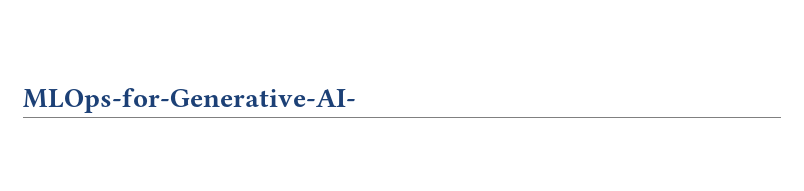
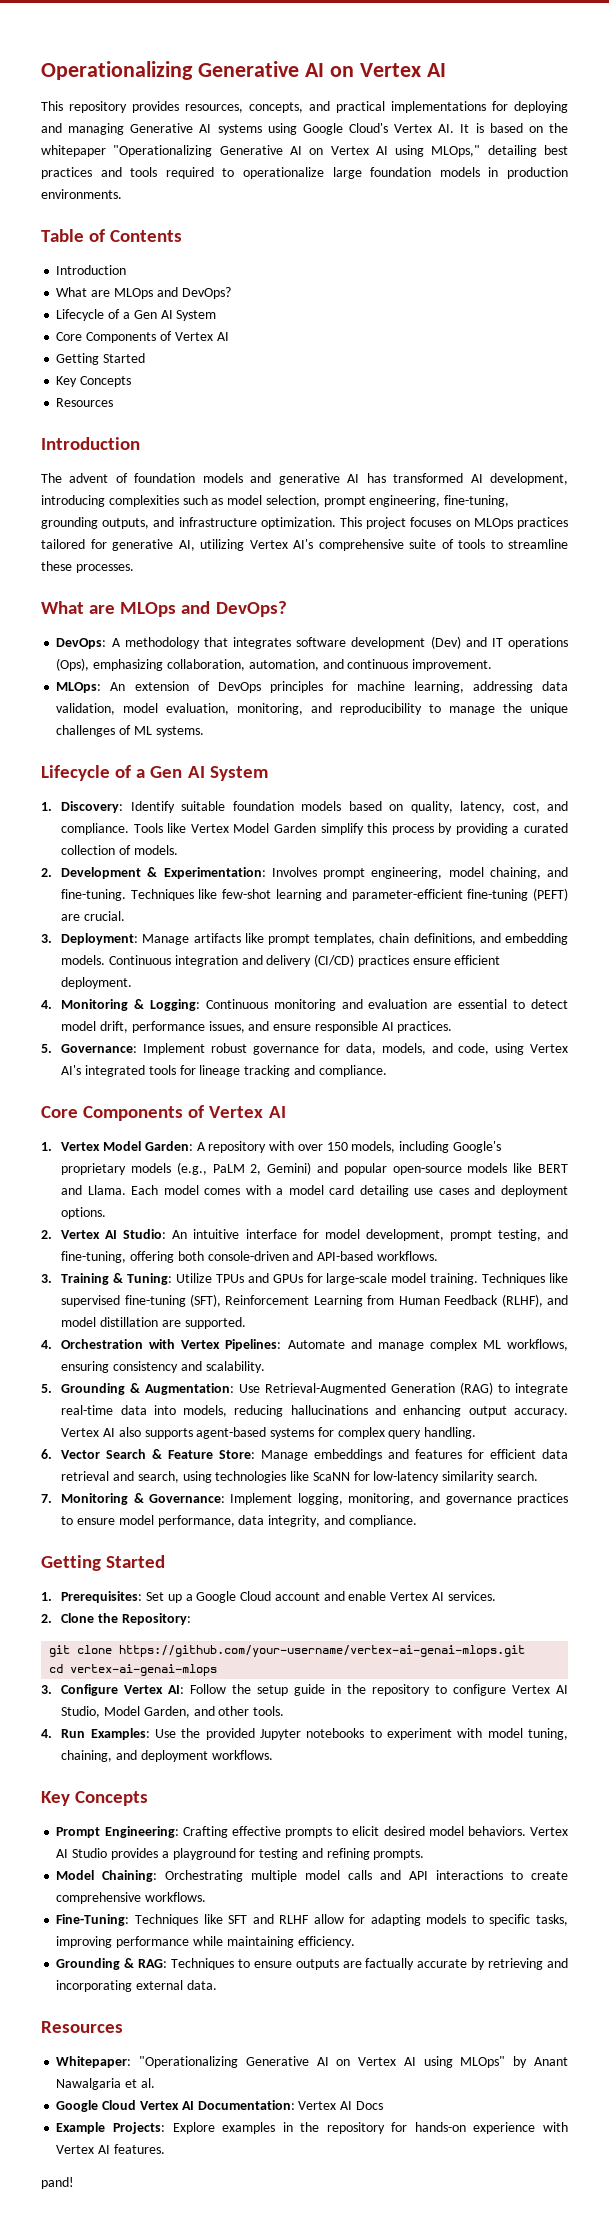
- MLOps-for-Generative-AI-
+ Operationalizing Generative AI on Vertex AI
+ This repository provides resources, concepts, and practical implementations for deploying and managing Generative AI systems using Google Cloud's Vertex AI. It is based on the whitepaper "Operationalizing Generative AI on Vertex AI using MLOps," detailing best practices and tools required to operationalize large foundation models in production environments.
+ Table of Contents
+ Introduction
+ What are MLOps and DevOps?
+ Lifecycle of a Gen AI System
+ Core Components of Vertex AI
+ Getting Started
+ Key Concepts
+ Resources
+ Introduction
+ The advent of foundation models and generative AI has transformed AI development, introducing complexities such as model selection, prompt engineering, fine-tuning, grounding outputs, and infrastructure optimization. This project focuses on MLOps practices tailored for generative AI, utilizing Vertex AI's comprehensive suite of tools to streamline these processes.
+ What are MLOps and DevOps?
+ DevOps: A methodology that integrates software development (Dev) and IT operations (Ops), emphasizing collaboration, automation, and continuous improvement.
+ MLOps: An extension of DevOps principles for machine learning, addressing data validation, model evaluation, monitoring, and reproducibility to manage the unique challenges of ML systems.
+ Lifecycle of a Gen AI System
+ 1. Discovery: Identify suitable foundation models based on quality, latency, cost, and compliance. Tools like Vertex Model Garden simplify this process by providing a curated collection of models.
+ 2. Development & Experimentation: Involves prompt engineering, model chaining, and fine-tuning. Techniques like few-shot learning and parameter-efficient fine-tuning (PEFT) are crucial.
+ 3. Deployment: Manage artifacts like prompt templates, chain definitions, and embedding models. Continuous integration and delivery (CI/CD) practices ensure efficient deployment.
+ 4. Monitoring & Logging: Continuous monitoring and evaluation are essential to detect model drift, performance issues, and ensure responsible AI practices.
+ 5. Governance: Implement robust governance for data, models, and code, using Vertex AI's integrated tools for lineage tracking and compliance.
+ Core Components of Vertex AI
+ 1. Vertex Model Garden: A repository with over 150 models, including Google's proprietary models (e.g., PaLM 2, Gemini) and popular open-source models like BERT and Llama. Each model comes with a model card detailing use cases and deployment options.
+ 2. Vertex AI Studio: An intuitive interface for model development, prompt testing, and fine-tuning, offering both console-driven and API-based workflows.
+ 3. Training & Tuning: Utilize TPUs and GPUs for large-scale model training. Techniques like supervised fine-tuning (SFT), Reinforcement Learning from Human Feedback (RLHF), and model distillation are supported.
+ 4. Orchestration with Vertex Pipelines: Automate and manage complex ML workflows, ensuring consistency and scalability.
+ 5. Grounding & Augmentation: Use Retrieval-Augmented Generation (RAG) to integrate real-time data into models, reducing hallucinations and enhancing output accuracy. Vertex AI also supports agent-based systems for complex query handling.
+ 6. Vector Search & Feature Store: Manage embeddings and features for efficient data retrieval and search, using technologies like ScaNN for low-latency similarity search.
+ 7. Monitoring & Governance: Implement logging, monitoring, and governance practices to ensure model performance, data integrity, and compliance.
+ Getting Started
+ 1. Prerequisites: Set up a Google Cloud account and enable Vertex AI services.
+ 2. Clone the Repository:
+ git clone https://github.com/your-username/vertex-ai-genai-mlops.git
+ cd vertex-ai-genai-mlops
+ 3. Configure Vertex AI: Follow the setup guide in the repository to configure Vertex AI Studio, Model Garden, and other tools.
+ 4. Run Examples: Use the provided Jupyter notebooks to experiment with model tuning, chaining, and deployment workflows.
+ Key Concepts
+ Prompt Engineering: Crafting effective prompts to elicit desired model behaviors. Vertex AI Studio provides a playground for testing and refining prompts.
+ Model Chaining: Orchestrating multiple model calls and API interactions to create comprehensive workflows.
+ Fine-Tuning: Techniques like SFT and RLHF allow for adapting models to specific tasks, improving performance while maintaining efficiency.
+ Grounding & RAG: Techniques to ensure outputs are factually accurate by retrieving and incorporating external data.
+ Resources
+ Whitepaper: "Operationalizing Generative AI on Vertex AI using MLOps" by Anant Nawalgaria et al.
+ Google Cloud Vertex AI Documentation: Vertex AI Docs
+ Example Projects: Explore examples in the repository for hands-on experience with Vertex AI features.
+ pand!

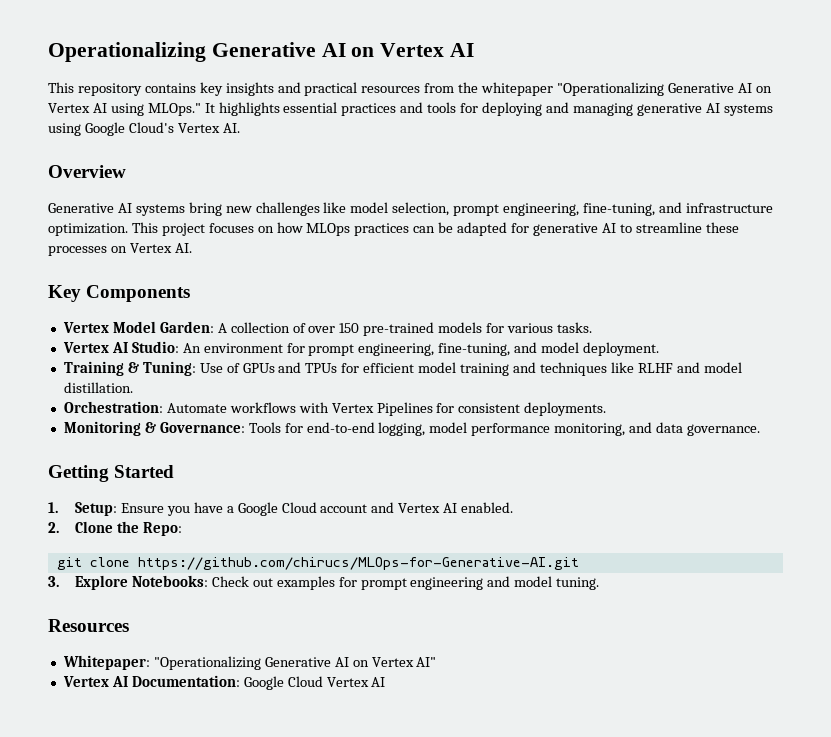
- This repository provides resources, concepts, and practical implementations for deploying and managing Generative AI systems using Google Cloud's Vertex AI. It is based on the whitepaper "Operationalizing Generative AI on Vertex AI using MLOps," detailing best practices and tools required to operationalize large foundation models in production environments.
- Table of Contents
- Introduction
- What are MLOps and DevOps?
- Lifecycle of a Gen AI System
- Core Components of Vertex AI
- Getting Started
- Key Concepts
- Resources
- Introduction
- The advent of foundation models and generative AI has transformed AI development, introducing complexities such as model selection, prompt engineering, fine-tuning, grounding outputs, and infrastructure optimization.
+ This repository contains key insights and practical resources from the whitepaper "Operationalizing Generative AI on Vertex AI using MLOps." It highlights essential practices and tools for deploying and managing generative AI systems using Google Cloud's Vertex AI.
+ Overview
+ Generative AI systems bring new challenges like model selection, prompt engineering, fine-tuning, and infrastructure optimization.
- This project focuses on MLOps practices tailored for generative AI, utilizing Vertex AI's comprehensive suite of tools to streamline these processes.
- What are MLOps and DevOps?
- DevOps: A methodology that integrates software development (Dev) and IT operations (Ops), emphasizing collaboration, automation, and continuous improvement.
- MLOps: An extension of DevOps principles for machine learning, addressing data validation, model evaluation, monitoring, and reproducibility to manage the unique challenges of ML systems.
- Lifecycle of a Gen AI System
- 1. Discovery: Identify suitable foundation models based on quality, latency, cost, and compliance. Tools like Vertex Model Garden simplify this process by providing a curated collection of models.
- 2. Development & Experimentation: Involves prompt engineering, model chaining, and fine-tuning. Techniques like few-shot learning and parameter-efficient fine-tuning (PEFT) are crucial.
- 3. Deployment: Manage artifacts like prompt templates, chain definitions, and embedding models. Continuous integration and delivery (CI/CD) practices ensure efficient deployment.
- 4. Monitoring & Logging: Continuous monitoring and evaluation are essential to detect model drift, performance issues, and ensure responsible AI practices.
- 5. Governance: Implement robust governance for data, models, and code, using Vertex AI's integrated tools for lineage tracking and compliance.
- Core Components of Vertex AI
- 1. Vertex Model Garden: A repository with over 150 models, including Google's proprietary models (e.g., PaLM 2, Gemini) and popular open-source models like BERT and Llama. Each model comes with a model card detailing use cases and deployment options.
- 2. Vertex AI Studio: An intuitive interface for model development, prompt testing, and fine-tuning, offering both console-driven and API-based workflows.
- 3. Training & Tuning: Utilize TPUs and GPUs for large-scale model training. Techniques like supervised fine-tuning (SFT), Reinforcement Learning from Human Feedback (RLHF), and model distillation are supported.
- 4. Orchestration with Vertex Pipelines: Automate and manage complex ML workflows, ensuring consistency and scalability.
- 5. Grounding & Augmentation: Use Retrieval-Augmented Generation (RAG) to integrate real-time data into models, reducing hallucinations and enhancing output accuracy. Vertex AI also supports agent-based systems for complex query handling.
- 6. Vector Search & Feature Store: Manage embeddings and features for efficient data retrieval and search, using technologies like ScaNN for low-latency similarity search.
- 7. Monitoring & Governance: Implement logging, monitoring, and governance practices to ensure model performance, data integrity, and compliance.
+ This project focuses on how MLOps practices can be adapted for generative AI to streamline these processes on Vertex AI.
+ Key Components
+ Vertex Model Garden: A collection of over 150 pre-trained models for various tasks.
+ Vertex AI Studio: An environment for prompt engineering, fine-tuning, and model deployment.
+ Training & Tuning: Use of GPUs and TPUs for efficient model training and techniques like RLHF and model distillation.
+ Orchestration: Automate workflows with Vertex Pipelines for consistent deployments.
+ Monitoring & Governance: Tools for end-to-end logging, model performance monitoring, and data governance.
- 1. Prerequisites: Set up a Google Cloud account and enable Vertex AI services.
+ 1. Setup: Ensure you have a Google Cloud account and Vertex AI enabled.
- 2. Clone the Repository:
+ 2. Clone the Repo:
- git clone https://github.com/your-username/vertex-ai-genai-mlops.git
- cd vertex-ai-genai-mlops
- 3. Configure Vertex AI: Follow the setup guide in the repository to configure Vertex AI Studio, Model Garden, and other tools.
- 4. Run Examples: Use the provided Jupyter notebooks to experiment with model tuning, chaining, and deployment workflows.
- Key Concepts
- Prompt Engineering: Crafting effective prompts to elicit desired model behaviors. Vertex AI Studio provides a playground for testing and refining prompts.
- Model Chaining: Orchestrating multiple model calls and API interactions to create comprehensive workflows.
- Fine-Tuning: Techniques like SFT and RLHF allow for adapting models to specific tasks, improving performance while maintaining efficiency.
- Grounding & RAG: Techniques to ensure outputs are factually accurate by retrieving and incorporating external data.
+ git clone https://github.com/chirucs/MLOps-for-Generative-AI.git
+ 3. Explore Notebooks: Check out examples for prompt engineering and model tuning.
- Whitepaper: "Operationalizing Generative AI on Vertex AI using MLOps" by Anant Nawalgaria et al.
- Google Cloud Vertex AI Documentation: Vertex AI Docs
- Example Projects: Explore examples in the repository for hands-on experience with Vertex AI features.
- pand!
+ Whitepaper: "Operationalizing Generative AI on Vertex AI"
+ Vertex AI Documentation: Google Cloud Vertex AI

